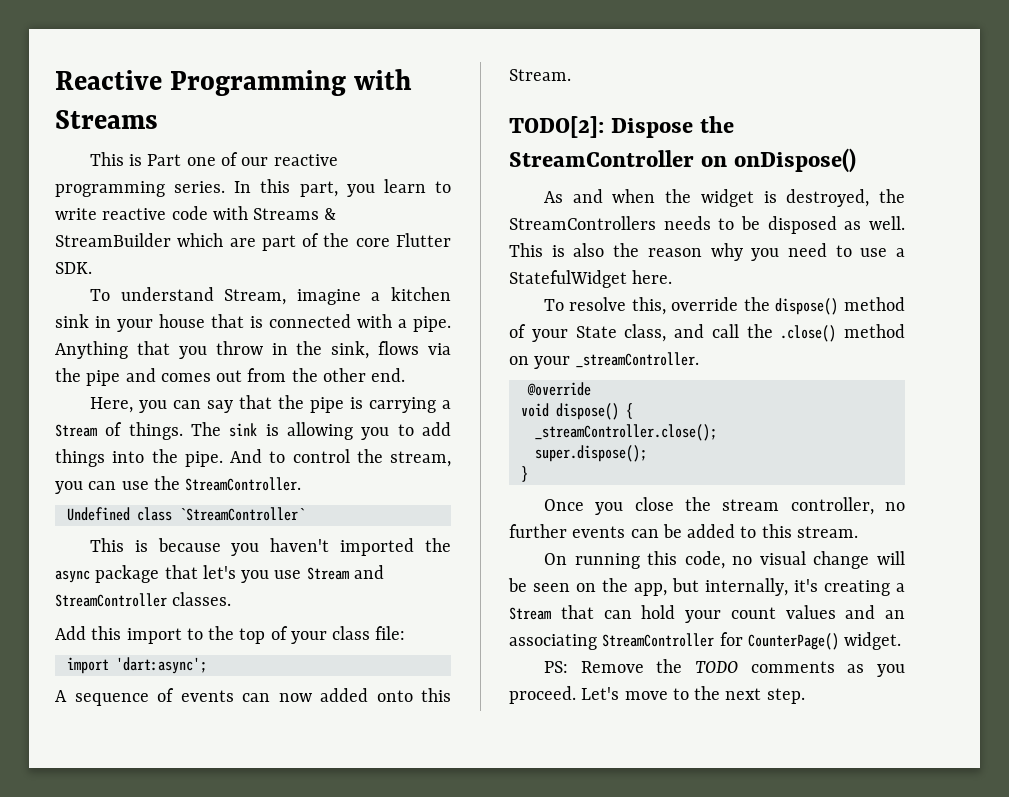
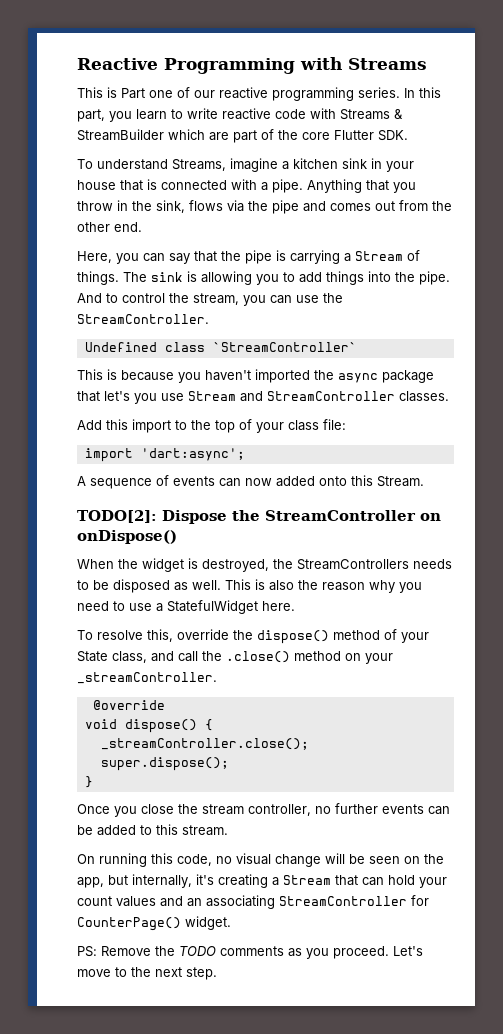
- To understand Stream, imagine a kitchen sink in your house that is connected with a pipe.
+ To understand Streams, imagine a kitchen sink in your house that is connected with a pipe.
- As and when the widget is destroyed, the StreamControllers needs to be disposed as well.
+ When the widget is destroyed, the StreamControllers needs to be disposed as well.

